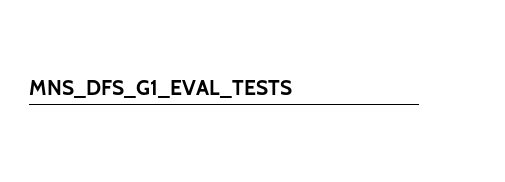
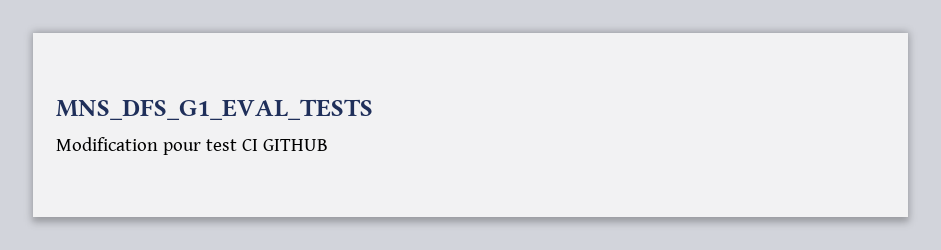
+ Modification pour test CI GITHUB

